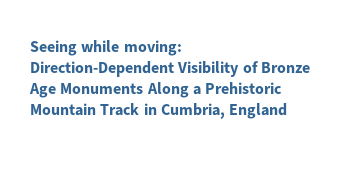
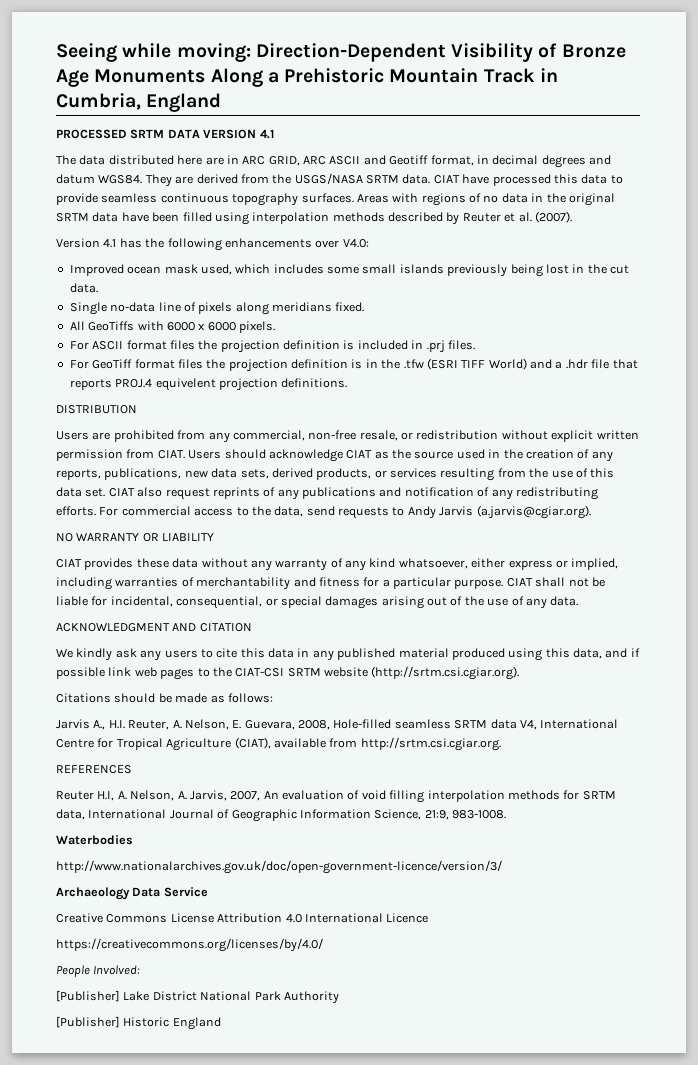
+ PROCESSED SRTM DATA VERSION 4.1
+ The data distributed here are in ARC GRID, ARC ASCII and Geotiff format, in decimal degrees and datum WGS84. They are derived from the USGS/NASA SRTM data. CIAT have processed this data to provide seamless continuous topography surfaces. Areas with regions of no data in the original SRTM data have been filled using interpolation methods described by Reuter et al. (2007).
+ Version 4.1 has the following enhancements over V4.0:
+ Improved ocean mask used, which includes some small islands previously being lost in the cut data.
+ Single no-data line of pixels along meridians fixed.
+ All GeoTiffs with 6000 x 6000 pixels.
+ For ASCII format files the projection definition is included in .prj files.
+ For GeoTiff format files the projection definition is in the .tfw (ESRI TIFF World) and a .hdr file that reports PROJ.4 equivelent projection definitions.
+ DISTRIBUTION
+ Users are prohibited from any commercial, non-free resale, or redistribution without explicit written permission from CIAT. Users should acknowledge CIAT as the source used in the creation of any reports, publications, new data sets, derived products, or services resulting from the use of this data set. CIAT also request reprints of any publications and notification of any redistributing efforts. For commercial access to the data, send requests to Andy Jarvis (a.jarvis@cgiar.org).
+ NO WARRANTY OR LIABILITY
+ CIAT provides these data without any warranty of any kind whatsoever, either express or implied, including warranties of merchantability and fitness for a particular purpose. CIAT shall not be liable for incidental, consequential, or special damages arising out of the use of any data.
+ ACKNOWLEDGMENT AND CITATION
+ We kindly ask any users to cite this data in any published material produced using this data, and if possible link web pages to the CIAT-CSI SRTM website (http://srtm.csi.cgiar.org).
+ Citations should be made as follows:
+ Jarvis A., H.I. Reuter, A. Nelson, E. Guevara, 2008, Hole-filled seamless SRTM data V4, International Centre for Tropical Agriculture (CIAT), available from http://srtm.csi.cgiar.org.
+ REFERENCES
+ Reuter H.I, A. Nelson, A. Jarvis, 2007, An evaluation of void filling interpolation methods for SRTM data, International Journal of Geographic Information Science, 21:9, 983-1008.
+ Waterbodies
+ http://www.nationalarchives.gov.uk/doc/open-government-licence/version/3/
+ Archaeology Data Service
+ Creative Commons License Attribution 4.0 International Licence
+ https://creativecommons.org/licenses/by/4.0/
+ People Involved:
+ [Publisher] Lake District National Park Authority
+ [Publisher] Historic England

